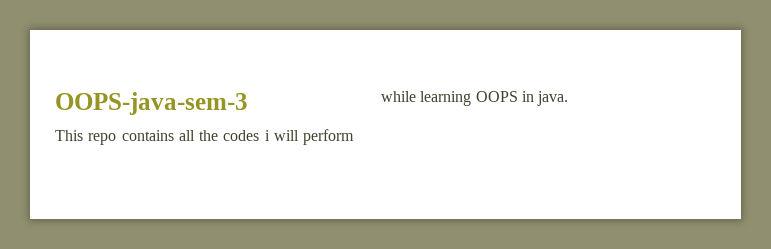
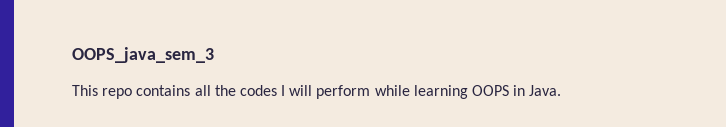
- OOPS-java-sem-3
+ OOPS_java_sem_3
- This repo contains all the codes i will perform while learning OOPS in java.
+ This repo contains all the codes I will perform while learning OOPS in Java.

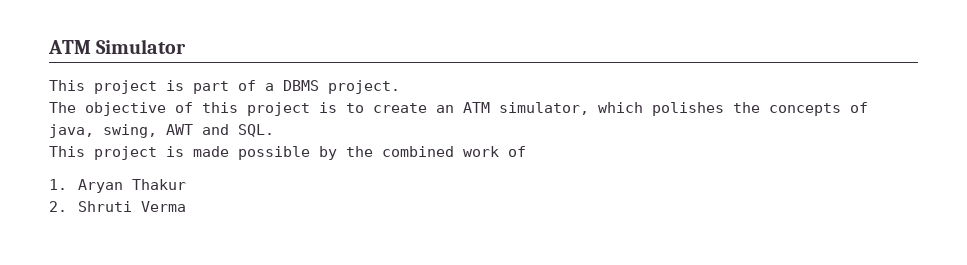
- OOPS_java_sem_3
- This repo contains all the codes I will perform while learning OOPS in Java.
+ ATM Simulator
+ This project is part of a DBMS project.
+ The objective of this project is to create an ATM simulator, which polishes the concepts of java, swing, AWT and SQL.
+ This project is made possible by the combined work of
+ 1. Aryan Thakur
+ 2. Shruti Verma

